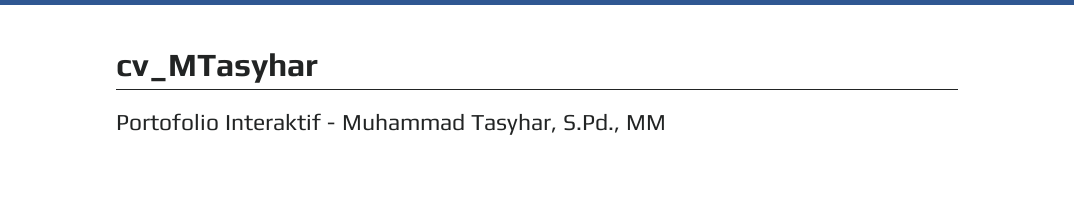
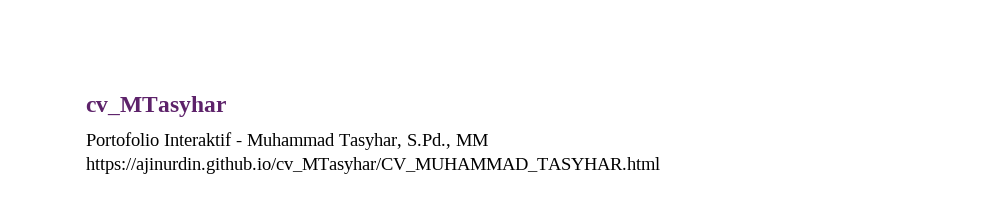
- Portofolio Interaktif - Muhammad Tasyhar, S.Pd., MM
+ Portofolio Interaktif - Muhammad Tasyhar, S.Pd., MM https://ajinurdin.github.io/cv_MTasyhar/CV_MUHAMMAD_TASYHAR.html

